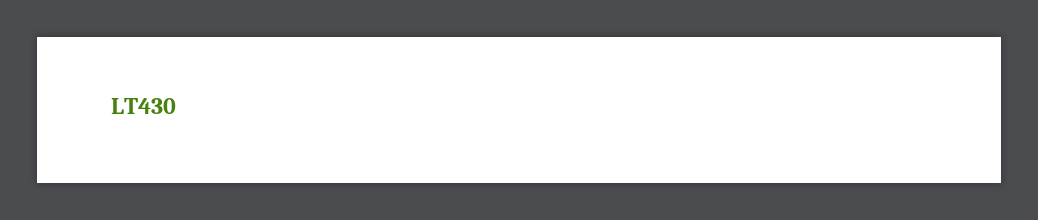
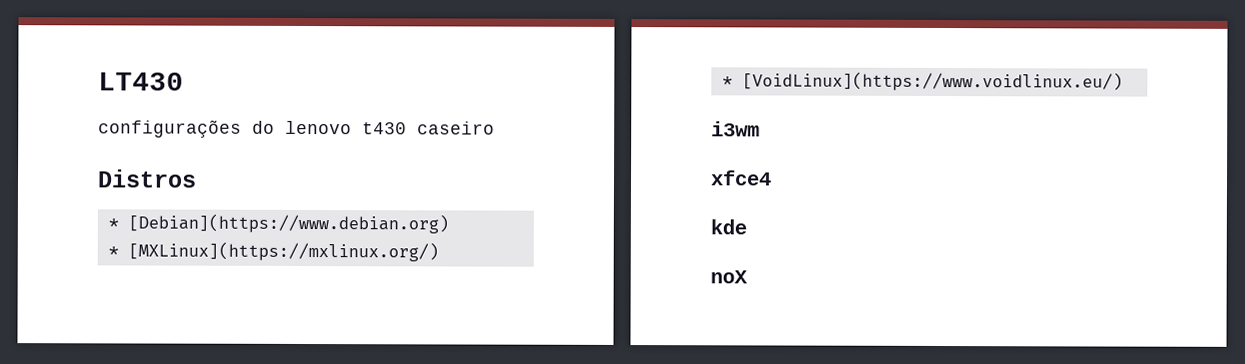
+ configurações do lenovo t430 caseiro
+ Distros
+ * [Debian](https://www.debian.org)
+ * [MXLinux](https://mxlinux.org/)
+ * [VoidLinux](https://www.voidlinux.eu/)
+ i3wm
+ xfce4
+ kde
+ noX

